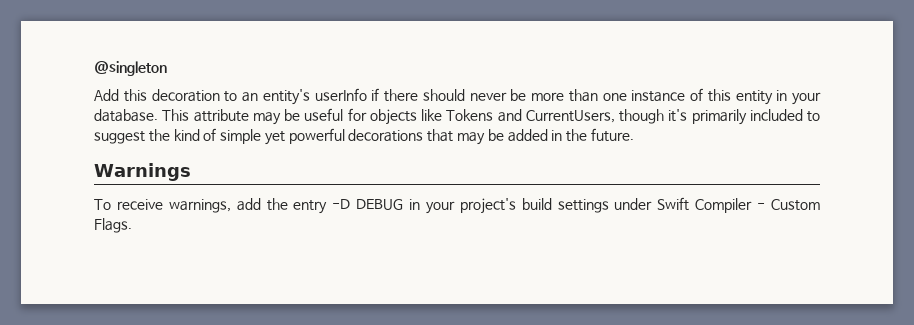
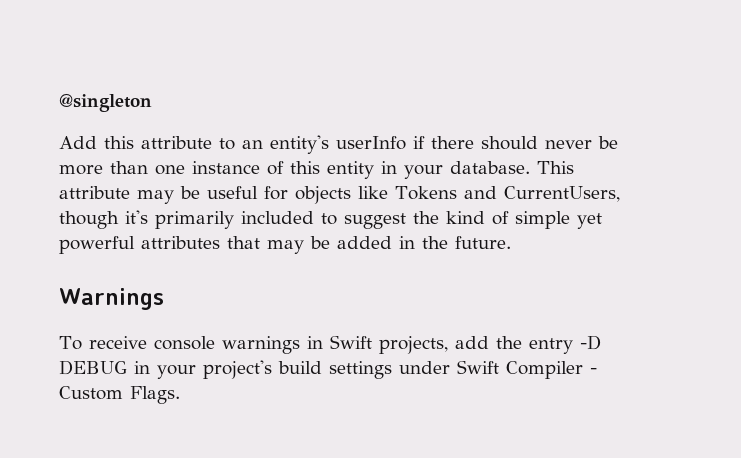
- Add this decoration to an entity's userInfo if there should never be more than one instance of this entity in your database.
+ Add this attribute to an entity's userInfo if there should never be more than one instance of this entity in your database.
- This attribute may be useful for objects like Tokens and CurrentUsers, though it's primarily included to suggest the kind of simple yet powerful decorations that may be added in the future.
+ This attribute may be useful for objects like Tokens and CurrentUsers, though it's primarily included to suggest the kind of simple yet powerful attributes that may be added in the future.
- To receive warnings, add the entry -D DEBUG in your project's build settings under Swift Compiler - Custom Flags.
+ To receive console warnings in Swift projects, add the entry -D DEBUG in your project's build settings under Swift Compiler - Custom Flags.

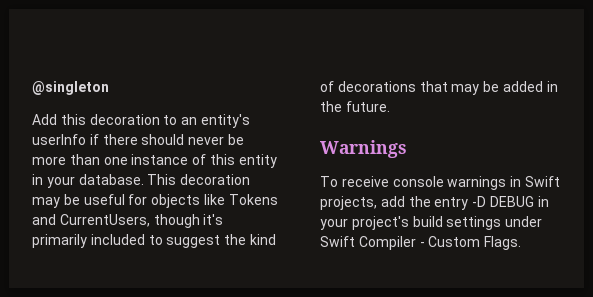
- Add this attribute to an entity's userInfo if there should never be more than one instance of this entity in your database.
+ Add this decoration to an entity's userInfo if there should never be more than one instance of this entity in your database.
- This attribute may be useful for objects like Tokens and CurrentUsers, though it's primarily included to suggest the kind of simple yet powerful attributes that may be added in the future.
+ This decoration may be useful for objects like Tokens and CurrentUsers, though it's primarily included to suggest the kind of decorations that may be added in the future.

